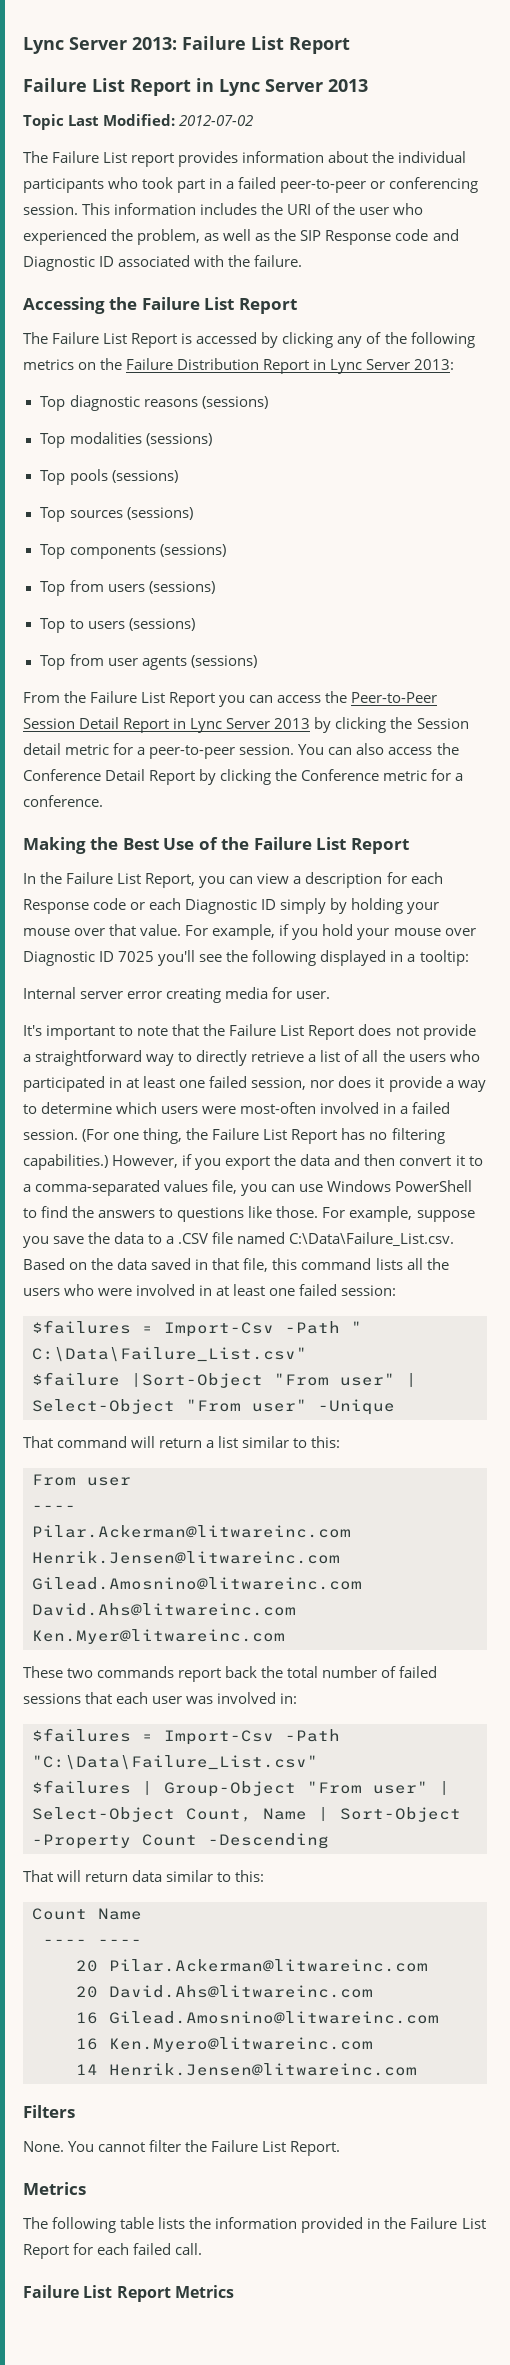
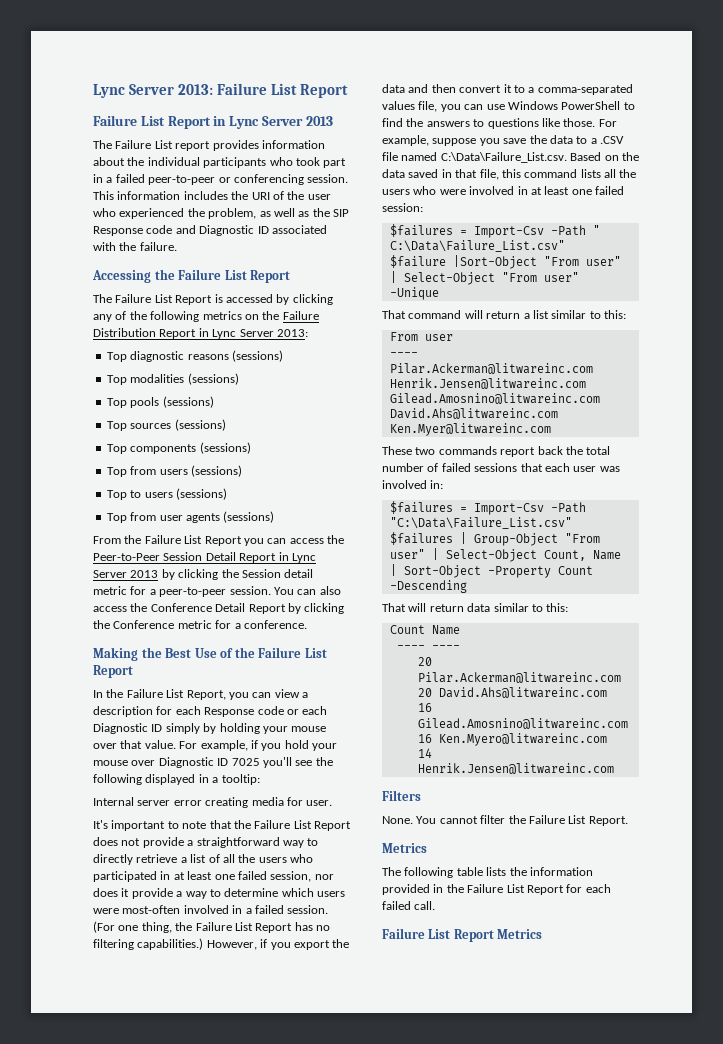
- Topic Last Modified: 2012-07-02

